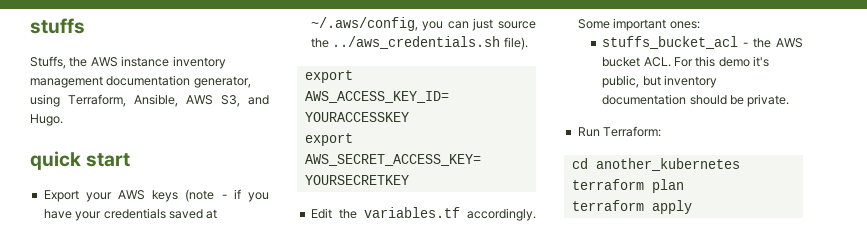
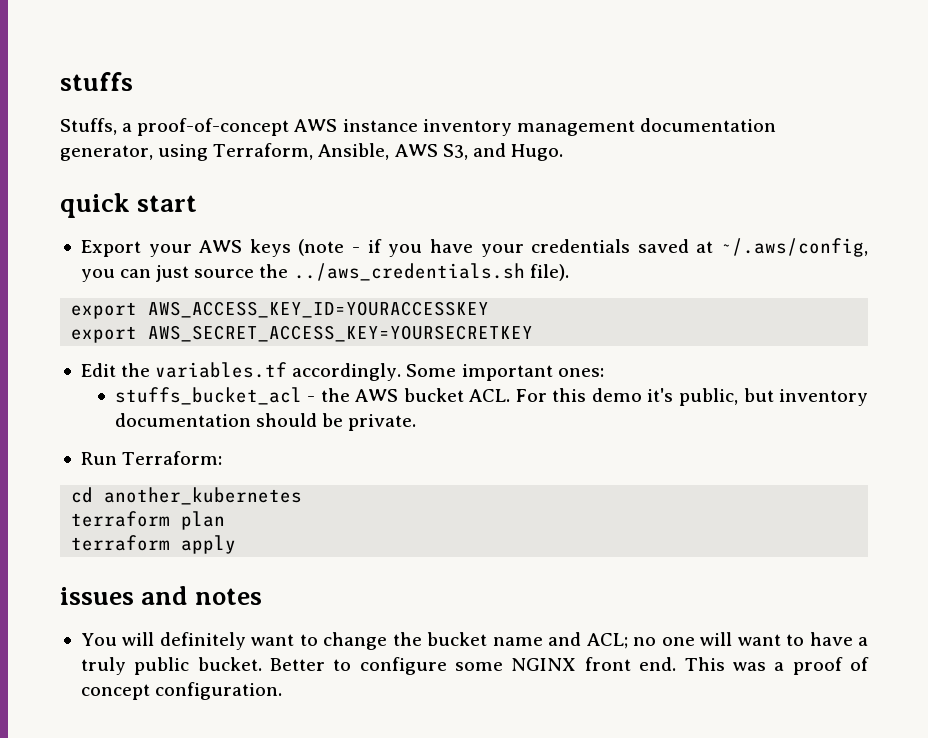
- Stuffs, the AWS instance inventory management documentation generator, using Terraform, Ansible, AWS S3, and Hugo.
+ Stuffs, a proof-of-concept AWS instance inventory management documentation generator, using Terraform, Ansible, AWS S3, and Hugo.
+ issues and notes
+ You will definitely want to change the bucket name and ACL; no one will want to have a truly public bucket. Better to configure some NGINX front end. This was a proof of concept configuration.

